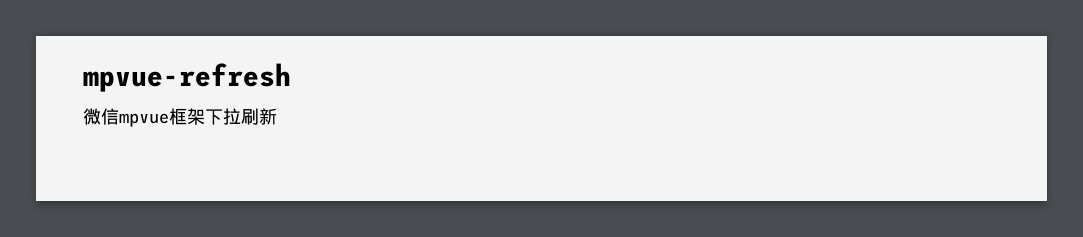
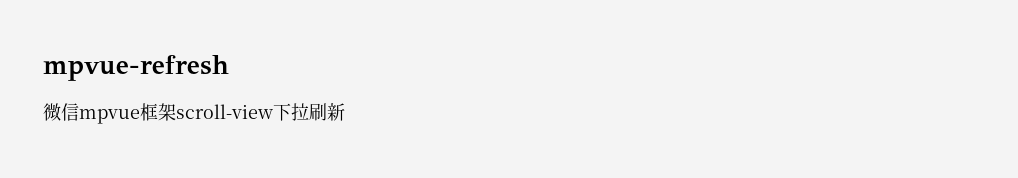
- 微信mpvue框架下拉刷新
+ 微信mpvue框架scroll-view下拉刷新

